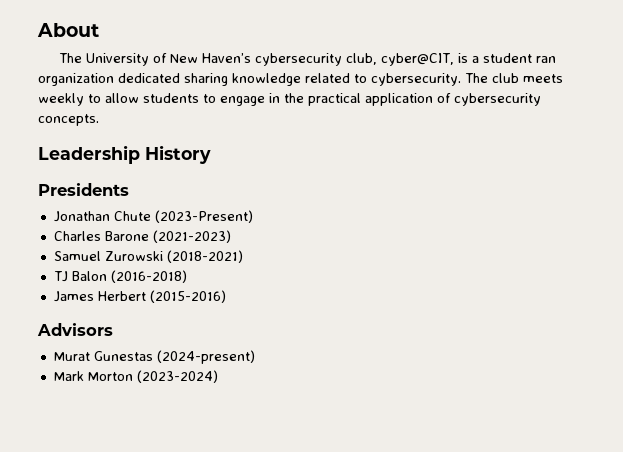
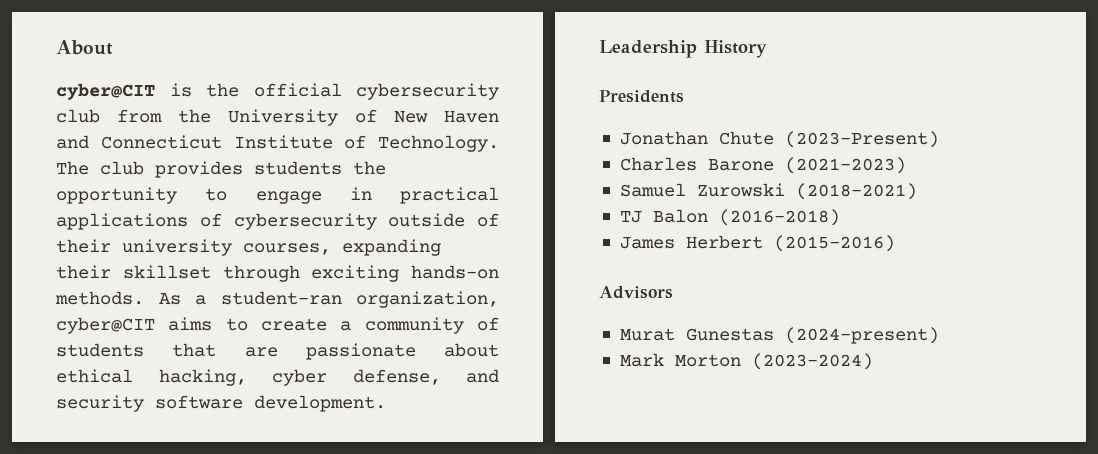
- The University of New Haven’s cybersecurity club, cyber@CIT, is a student ran organization dedicated sharing knowledge related to cybersecurity. The club meets weekly to allow students to engage in the practical application of cybersecurity concepts.
+ cyber@CIT is the official cybersecurity club from the University of New Haven and Connecticut Institute of Technology. The club provides students the opportunity to engage in practical applications of cybersecurity outside of their university courses, expanding their skillset through exciting hands-on methods. As a student-ran organization, cyber@CIT aims to create a community of students that are passionate about ethical hacking, cyber defense, and security software development.

